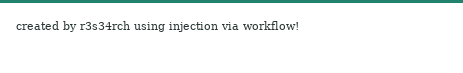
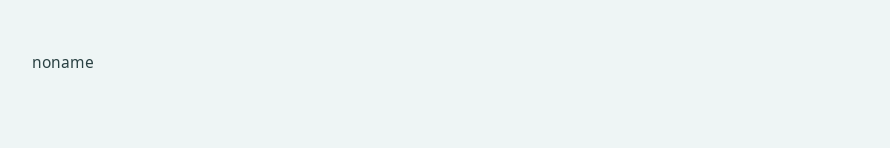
- created by r3s34rch using injection via workflow!
+ noname

